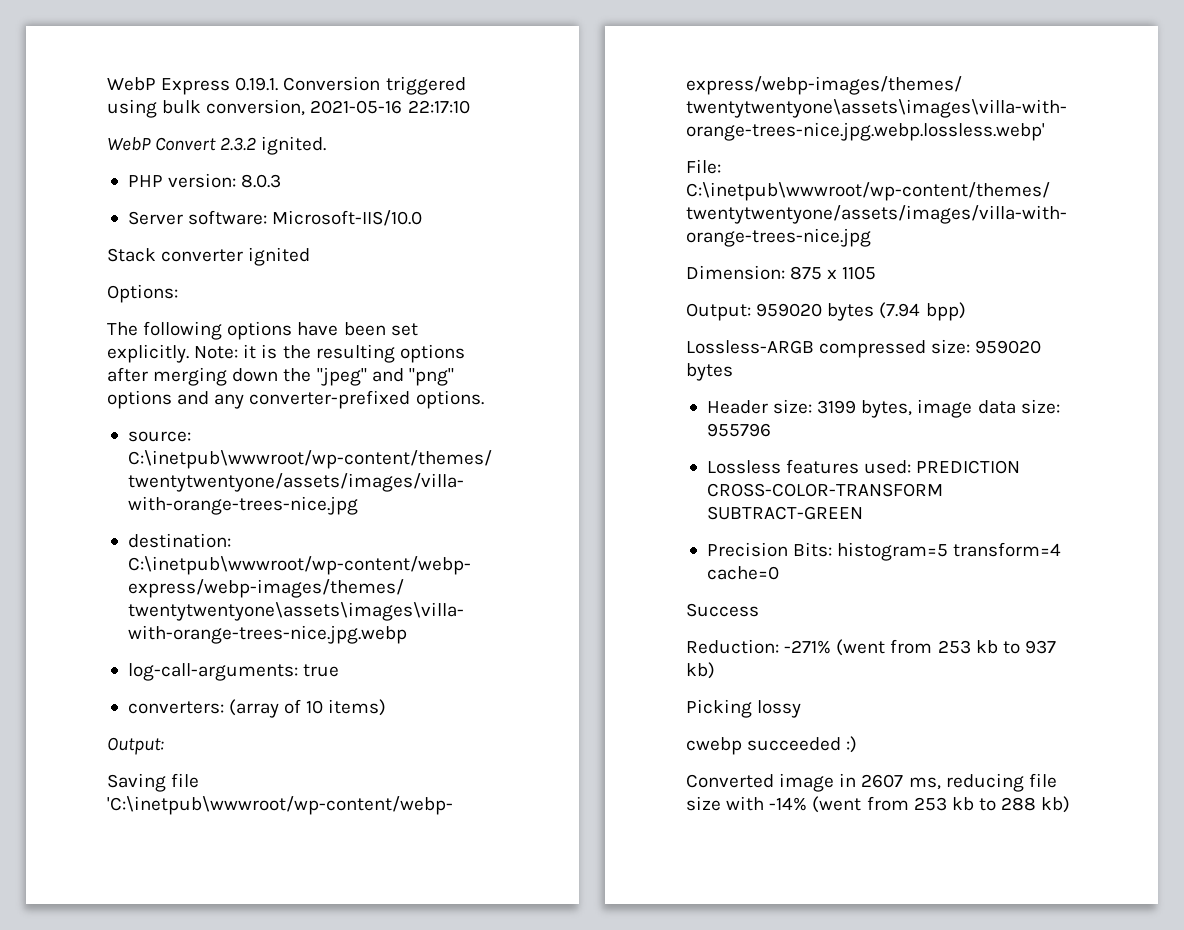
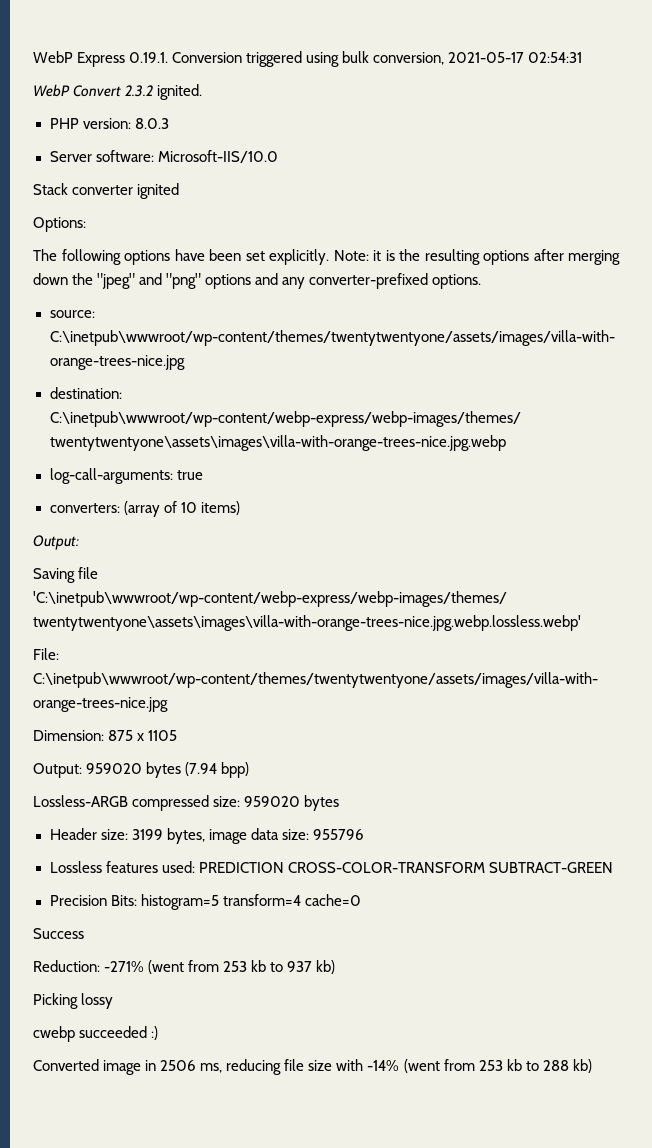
- WebP Express 0.19.1. Conversion triggered using bulk conversion, 2021-05-16 22:17:10
+ WebP Express 0.19.1. Conversion triggered using bulk conversion, 2021-05-17 02:54:31
- Converted image in 2607 ms, reducing file size with -14% (went from 253 kb to 288 kb)
+ Converted image in 2506 ms, reducing file size with -14% (went from 253 kb to 288 kb)

